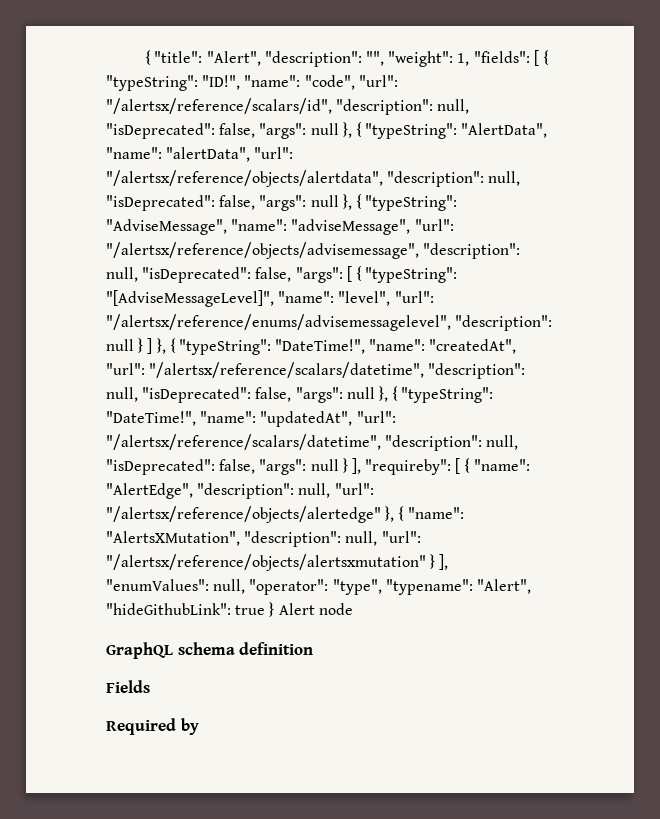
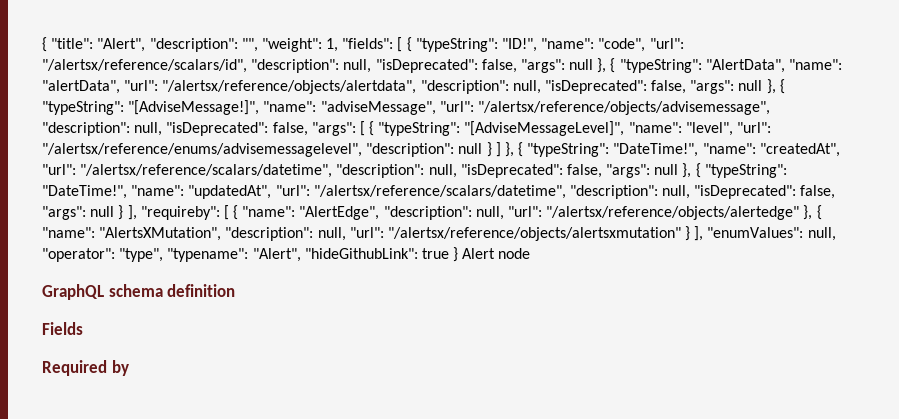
- "AdviseMessage", "name":
+ "[AdviseMessage!]", "name":

